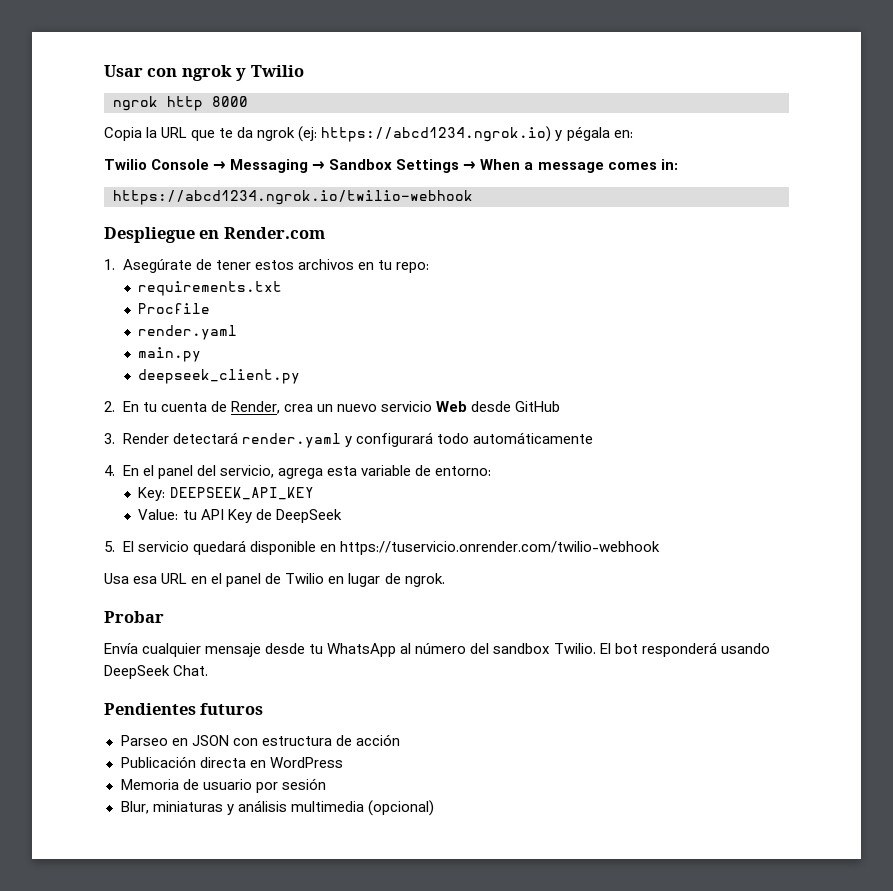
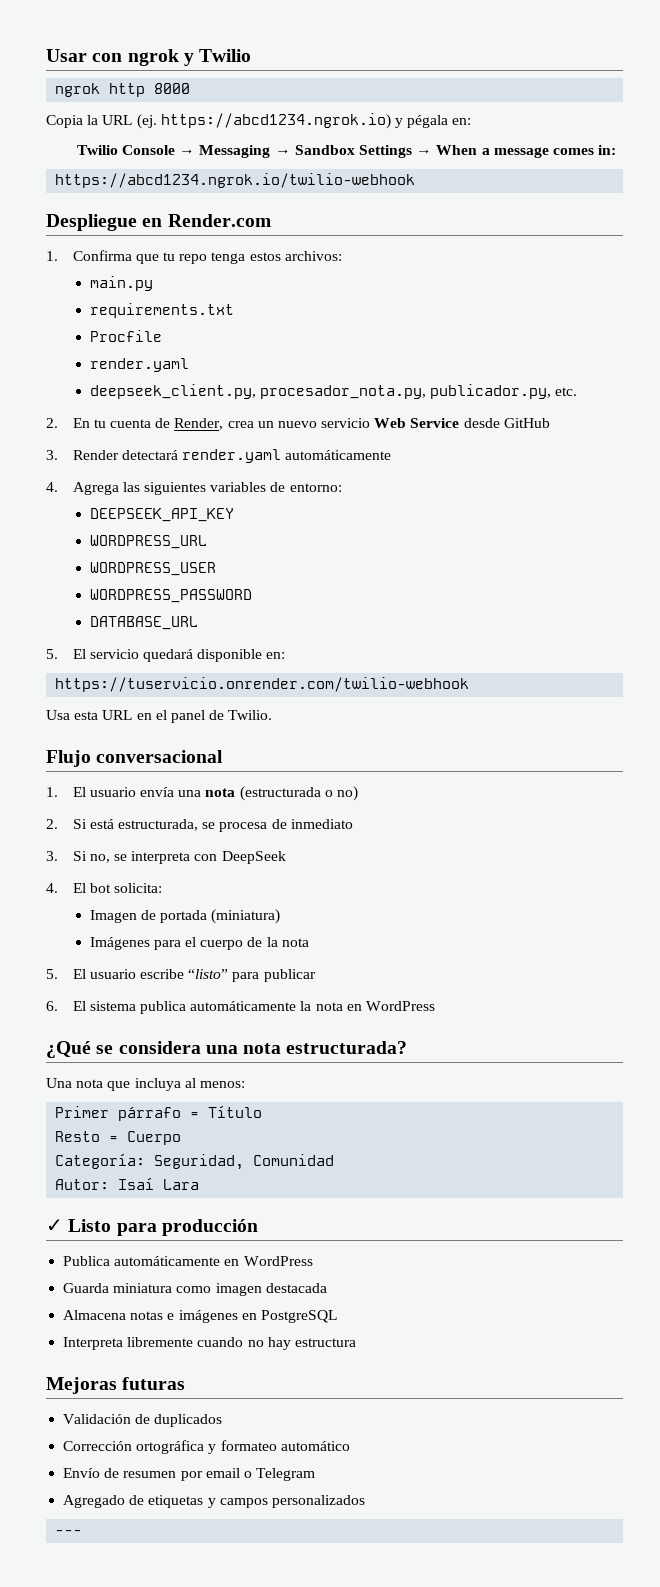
- Copia la URL que te da ngrok (ej: https://abcd1234.ngrok.io) y pégala en:
+ Copia la URL (ej. https://abcd1234.ngrok.io) y pégala en:
- 1. Asegúrate de tener estos archivos en tu repo:
+ 1. Confirma que tu repo tenga estos archivos:
+ main.py
- main.py
- deepseek_client.py
+ deepseek_client.py, procesador_nota.py, publicador.py, etc.
- 2. En tu cuenta de Render, crea un nuevo servicio Web desde GitHub
+ 2. En tu cuenta de Render, crea un nuevo servicio Web Service desde GitHub
- 3. Render detectará render.yaml y configurará todo automáticamente
+ 3. Render detectará render.yaml automáticamente
- 4. En el panel del servicio, agrega esta variable de entorno:
+ 4. Agrega las siguientes variables de entorno:
- Key: DEEPSEEK_API_KEY
+ DEEPSEEK_API_KEY
- Value: tu API Key de DeepSeek
+ WORDPRESS_URL
+ WORDPRESS_USER
+ WORDPRESS_PASSWORD
+ DATABASE_URL
- 5. El servicio quedará disponible en https://tuservicio.onrender.com/twilio-webhook
+ 5. El servicio quedará disponible en:
+ https://tuservicio.onrender.com/twilio-webhook
- Usa esa URL en el panel de Twilio en lugar de ngrok.
- Probar
- Envía cualquier mensaje desde tu WhatsApp al número del sandbox Twilio. El bot responderá usando DeepSeek Chat.
- Pendientes futuros
- Parseo en JSON con estructura de acción
- Publicación directa en WordPress
- Memoria de usuario por sesión
- Blur, miniaturas y análisis multimedia (opcional)
+ Usa esta URL en el panel de Twilio.
+ Flujo conversacional
+ 1. El usuario envía una nota (estructurada o no)
+ 2. Si está estructurada, se procesa de inmediato
+ 3. Si no, se interpreta con DeepSeek
+ 4. El bot solicita:
+ Imagen de portada (miniatura)
+ Imágenes para el cuerpo de la nota
+ 5. El usuario escribe “listo” para publicar
+ 6. El sistema publica automáticamente la nota en WordPress
+ ¿Qué se considera una nota estructurada?
+ Una nota que incluya al menos:
+ Primer párrafo = Título
+ Resto = Cuerpo
+ Categoría: Seguridad, Comunidad
+ Autor: Isaí Lara
+ ✓ Listo para producción
+ Publica automáticamente en WordPress
+ Guarda miniatura como imagen destacada
+ Almacena notas e imágenes en PostgreSQL
+ Interpreta libremente cuando no hay estructura
+ Mejoras futuras
+ Validación de duplicados
+ Corrección ortográfica y formateo automático
+ Envío de resumen por email o Telegram
+ Agregado de etiquetas y campos personalizados
+ ---

